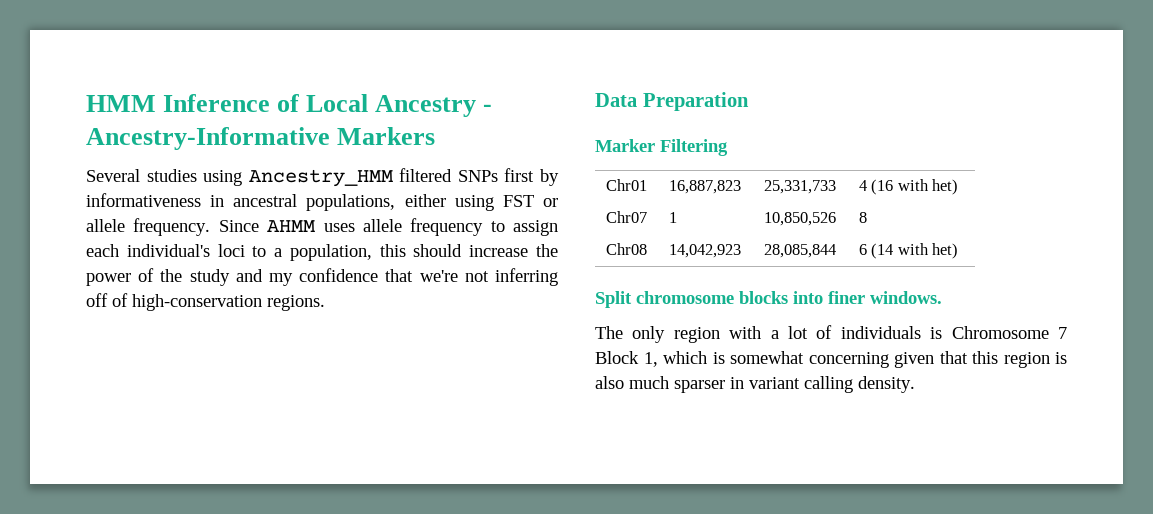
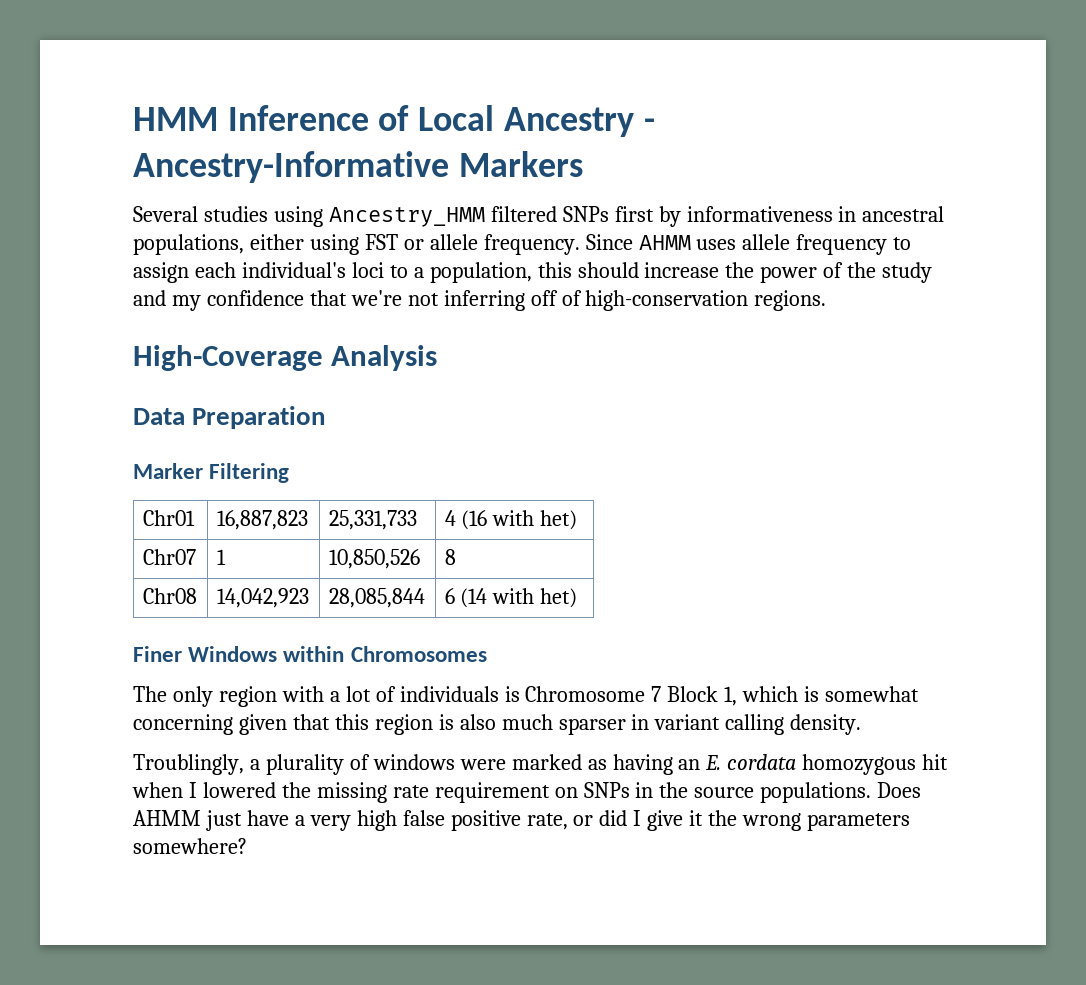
+ High-Coverage Analysis
- Split chromosome blocks into finer windows.
+ Finer Windows within Chromosomes
+ Troublingly, a plurality of windows were marked as having an E. cordata homozygous hit when I lowered the missing rate requirement on SNPs in the source populations. Does AHMM just have a very high false positive rate, or did I give it the wrong parameters somewhere?

